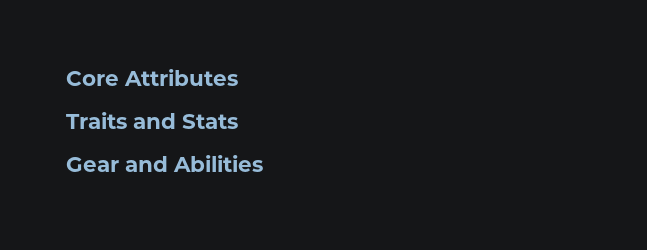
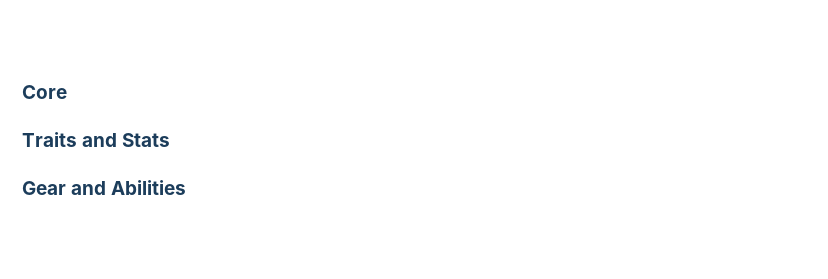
- Core Attributes
+ Core

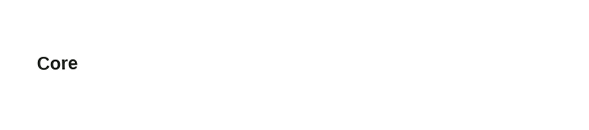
- Traits and Stats
- Gear and Abilities

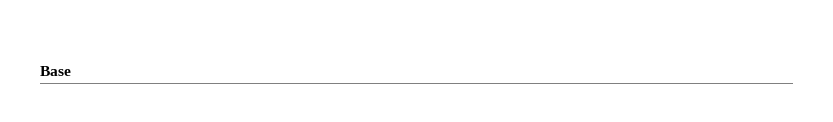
- Core
+ Base

